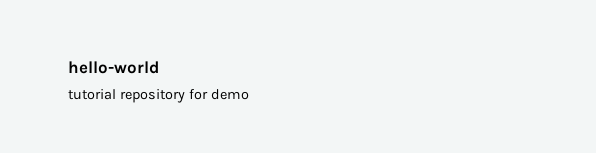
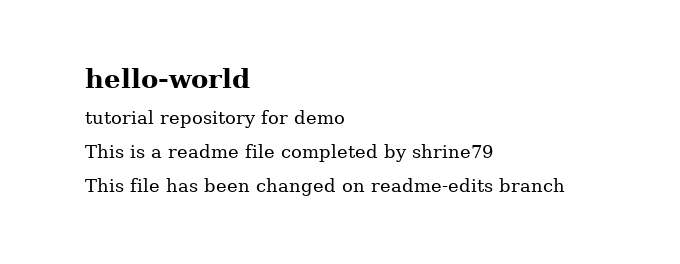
+ This is a readme file completed by shrine79
+ This file has been changed on readme-edits branch

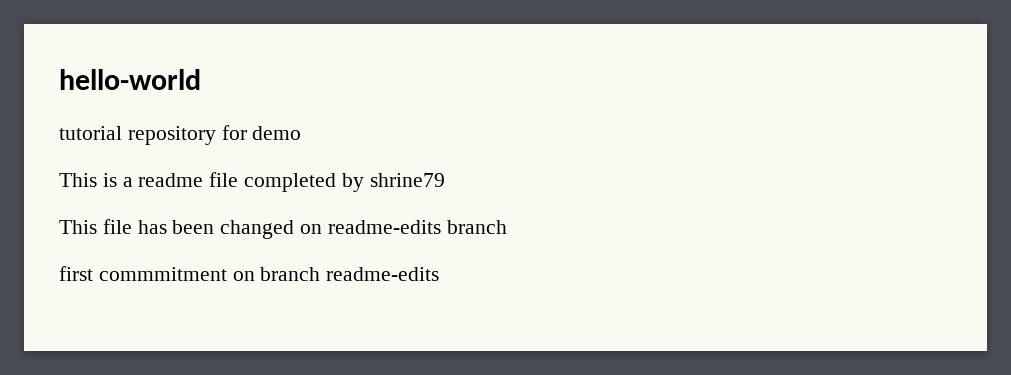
+ first commmitment on branch readme-edits

